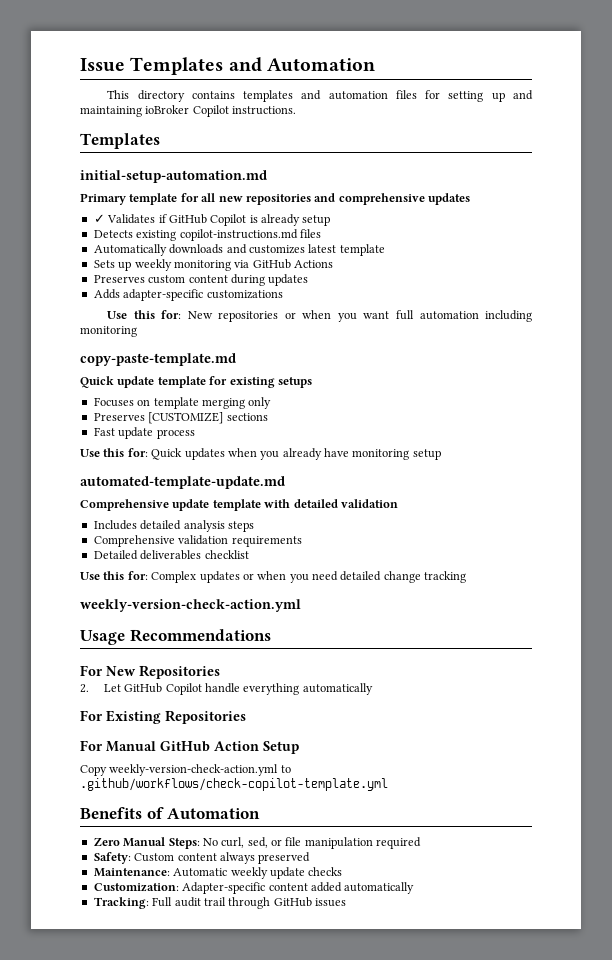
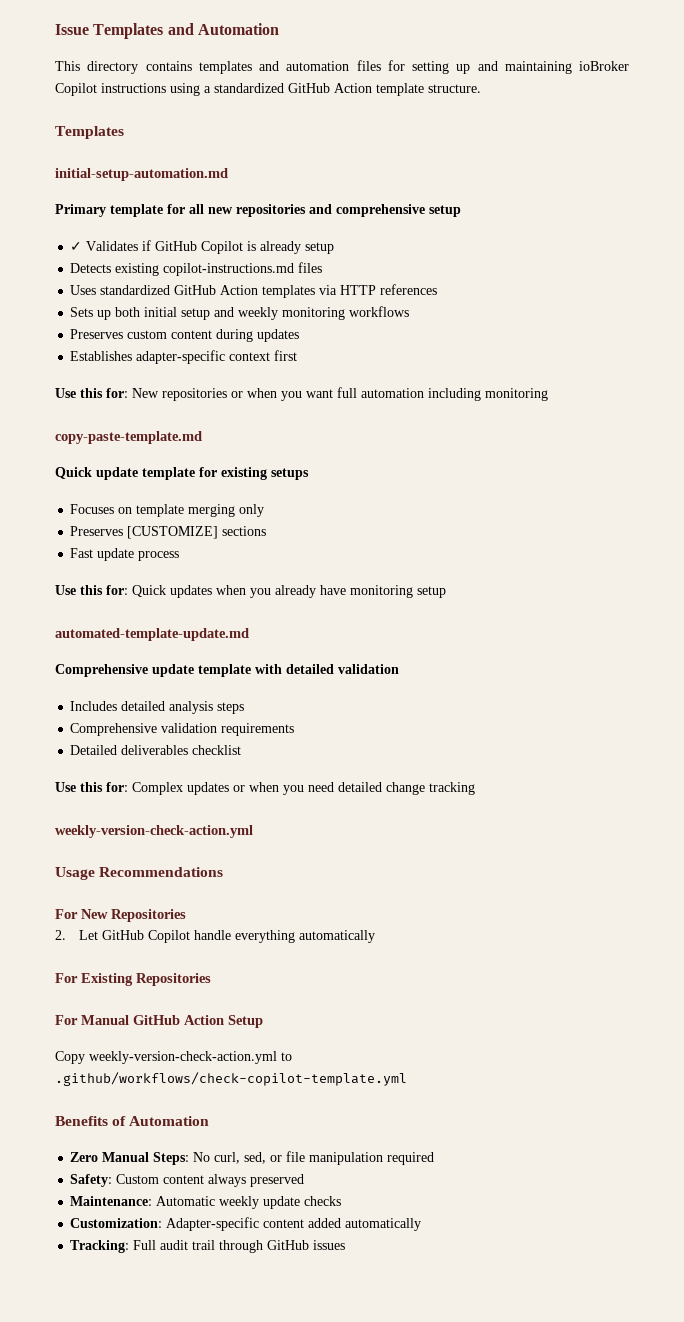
- This directory contains templates and automation files for setting up and maintaining ioBroker Copilot instructions.
+ This directory contains templates and automation files for setting up and maintaining ioBroker Copilot instructions using a standardized GitHub Action template structure.
- Primary template for all new repositories and comprehensive updates
+ Primary template for all new repositories and comprehensive setup
- Automatically downloads and customizes latest template
- Sets up weekly monitoring via GitHub Actions
+ Uses standardized GitHub Action templates via HTTP references
+ Sets up both initial setup and weekly monitoring workflows
- Adds adapter-specific customizations
+ Establishes adapter-specific context first

